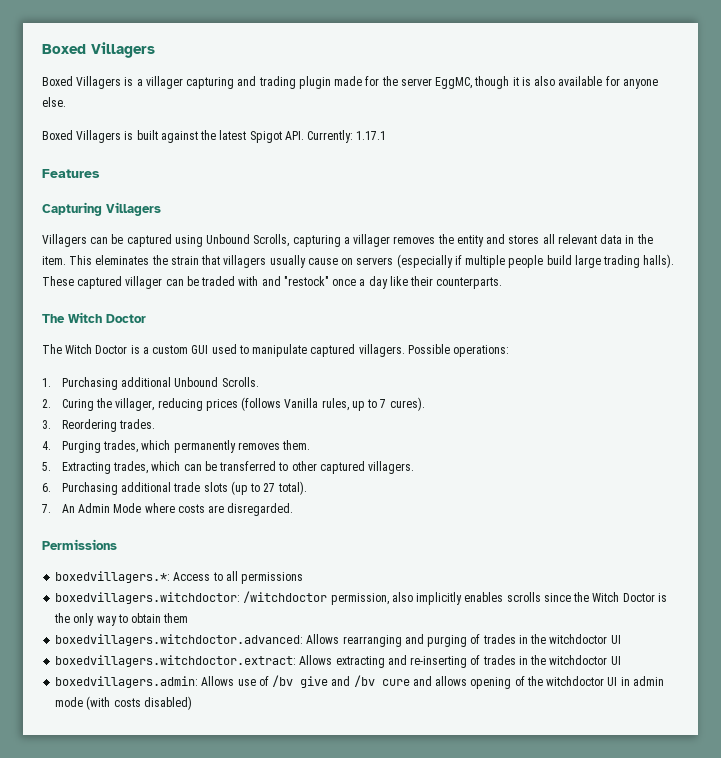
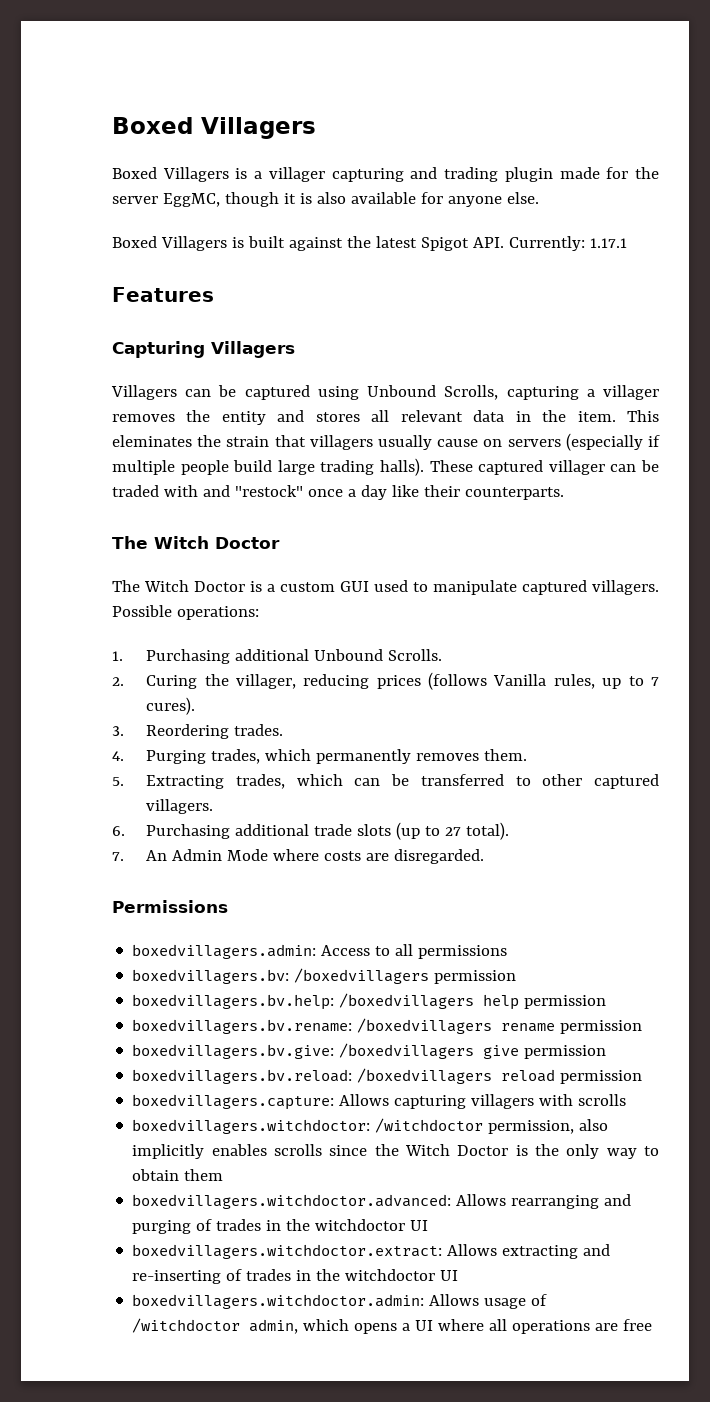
- boxedvillagers.*: Access to all permissions
+ boxedvillagers.admin: Access to all permissions
+ boxedvillagers.bv: /boxedvillagers permission
+ boxedvillagers.bv.help: /boxedvillagers help permission
+ boxedvillagers.bv.rename: /boxedvillagers rename permission
+ boxedvillagers.bv.give: /boxedvillagers give permission
+ boxedvillagers.bv.reload: /boxedvillagers reload permission
+ boxedvillagers.capture: Allows capturing villagers with scrolls
- boxedvillagers.admin: Allows use of /bv give and /bv cure and allows opening of the witchdoctor UI in admin mode (with costs disabled)
+ boxedvillagers.witchdoctor.admin: Allows usage of /witchdoctor admin, which opens a UI where all operations are free

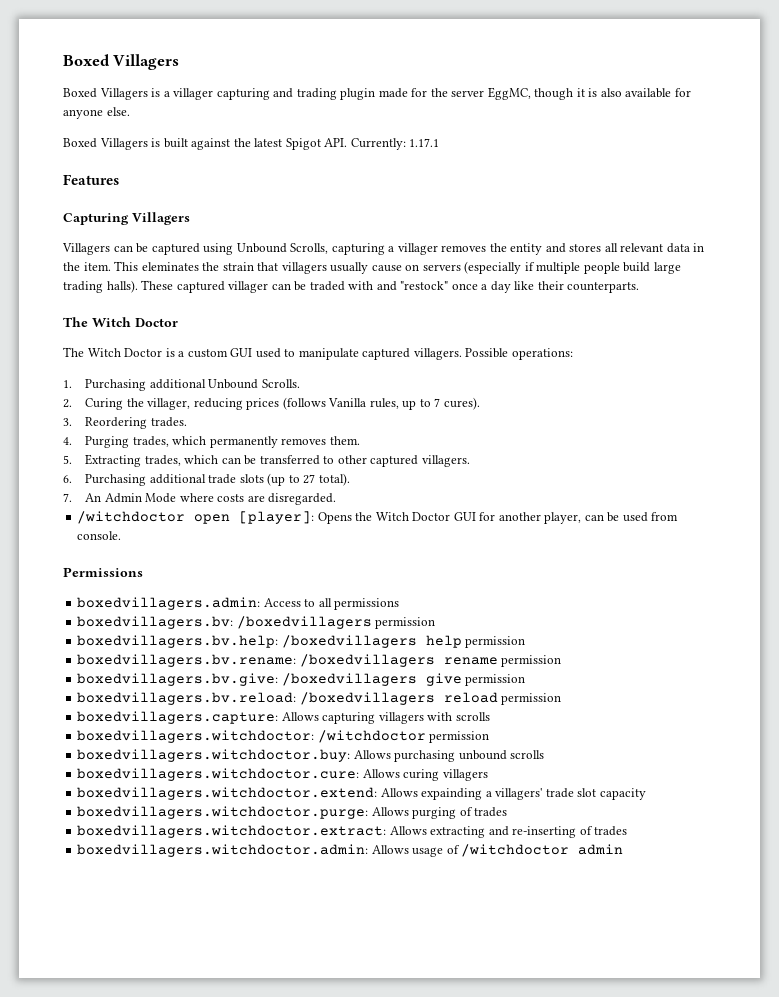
+ /witchdoctor open [player]: Opens the Witch Doctor GUI for another player, can be used from console.
- boxedvillagers.witchdoctor: /witchdoctor permission, also implicitly enables scrolls since the Witch Doctor is the only way to obtain them
- boxedvillagers.witchdoctor.advanced: Allows rearranging and purging of trades in the witchdoctor UI
+ boxedvillagers.witchdoctor: /witchdoctor permission
+ boxedvillagers.witchdoctor.buy: Allows purchasing unbound scrolls
+ boxedvillagers.witchdoctor.cure: Allows curing villagers
+ boxedvillagers.witchdoctor.extend: Allows expainding a villagers' trade slot capacity
+ boxedvillagers.witchdoctor.purge: Allows purging of trades
- boxedvillagers.witchdoctor.extract: Allows extracting and re-inserting of trades in the witchdoctor UI
+ boxedvillagers.witchdoctor.extract: Allows extracting and re-inserting of trades
- boxedvillagers.witchdoctor.admin: Allows usage of /witchdoctor admin, which opens a UI where all operations are free
+ boxedvillagers.witchdoctor.admin: Allows usage of /witchdoctor admin

